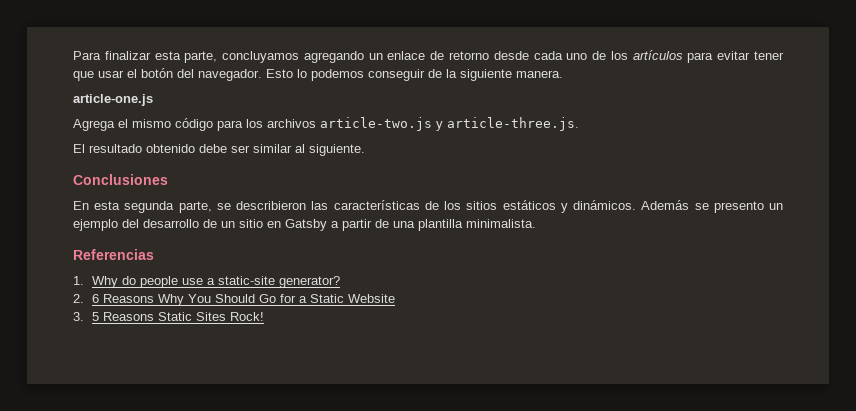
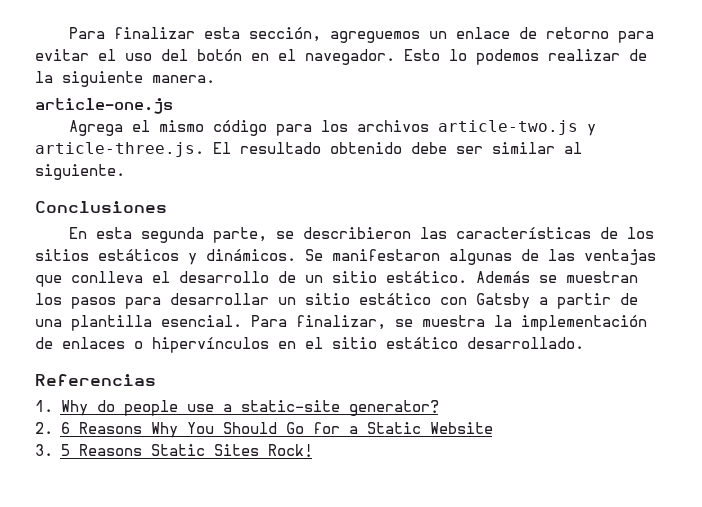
- Para finalizar esta parte, concluyamos agregando un enlace de retorno desde cada uno de los artículos para evitar tener que usar el botón del navegador.
+ Para finalizar esta sección, agreguemos un enlace de retorno para evitar el uso del botón en el navegador.
- Esto lo podemos conseguir de la siguiente manera.
+ Esto lo podemos realizar de la siguiente manera.
- Agrega el mismo código para los archivos article-two.js y article-three.js.
- El resultado obtenido debe ser similar al siguiente.
+ Agrega el mismo código para los archivos article-two.js y article-three.js. El resultado obtenido debe ser similar al siguiente.
- Además se presento un ejemplo del desarrollo de un sitio en Gatsby a partir de una plantilla minimalista.
+ Se manifestaron algunas de las ventajas que conlleva el desarrollo de un sitio estático. Además se muestran los pasos para desarrollar un sitio estático con Gatsby a partir de una plantilla esencial. Para finalizar, se muestra la implementación de enlaces o hipervínculos en el sitio estático desarrollado.

